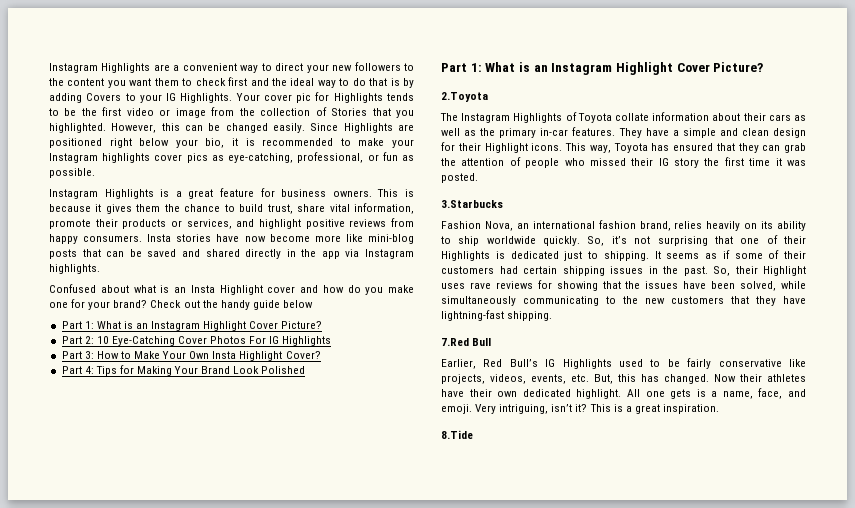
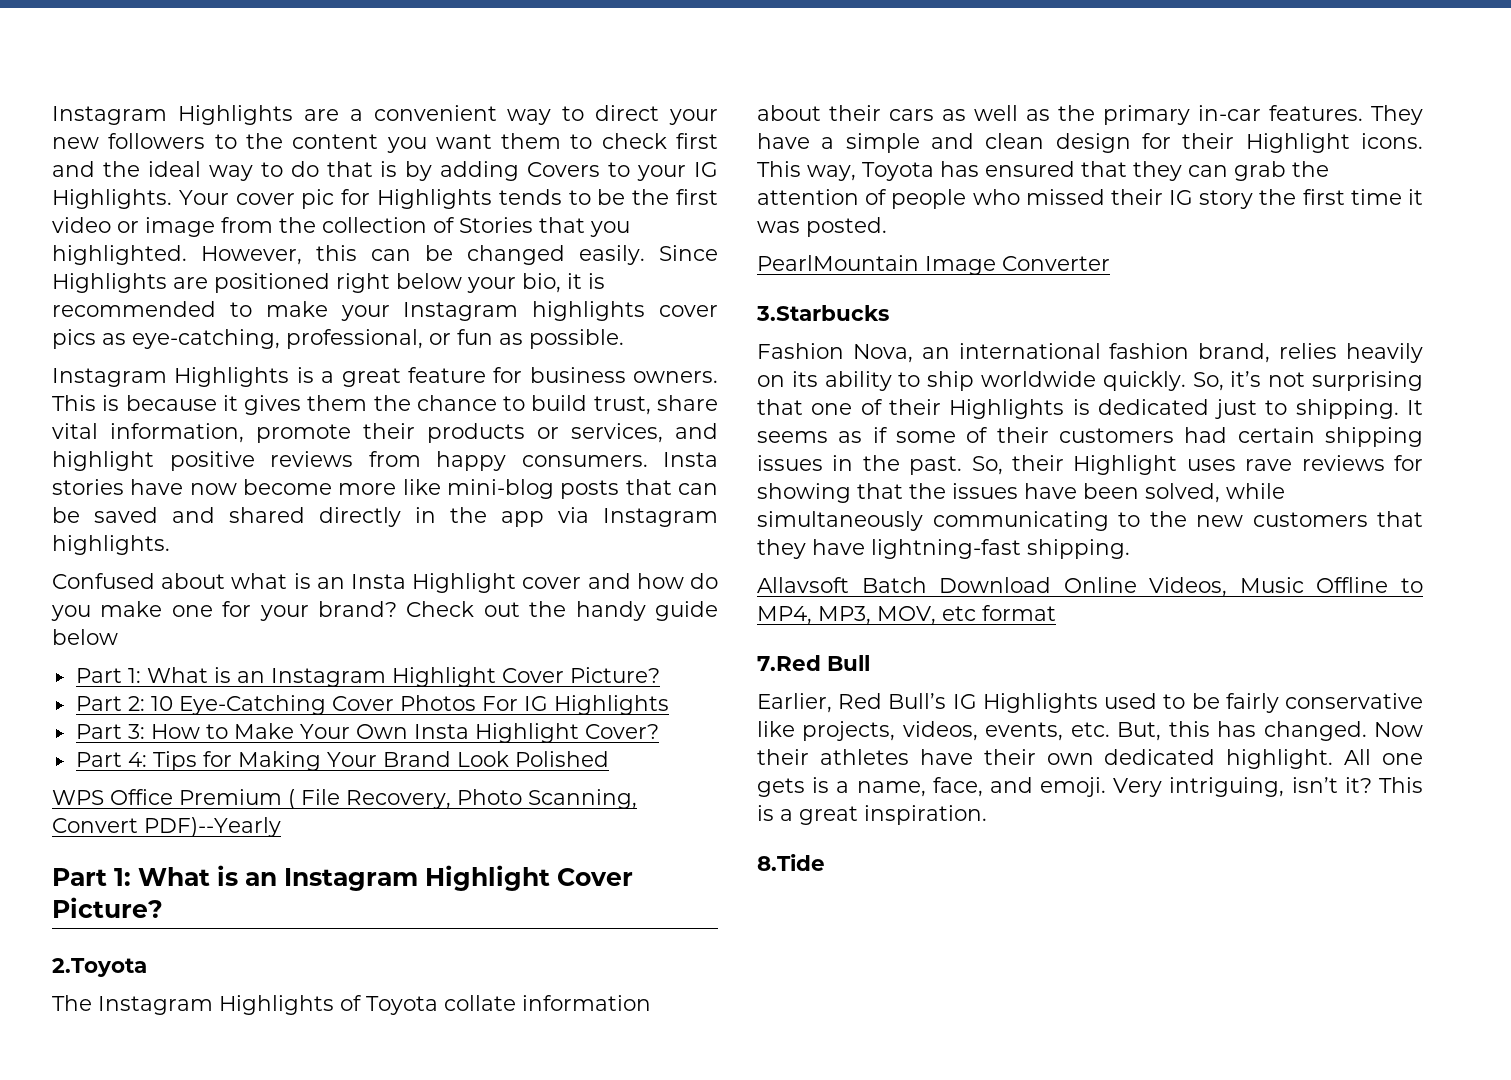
+ WPS Office Premium ( File Recovery, Photo Scanning, Convert PDF)--Yearly
+ PearlMountain Image Converter
+ Allavsoft Batch Download Online Videos, Music Offline to MP4, MP3, MOV, etc format

